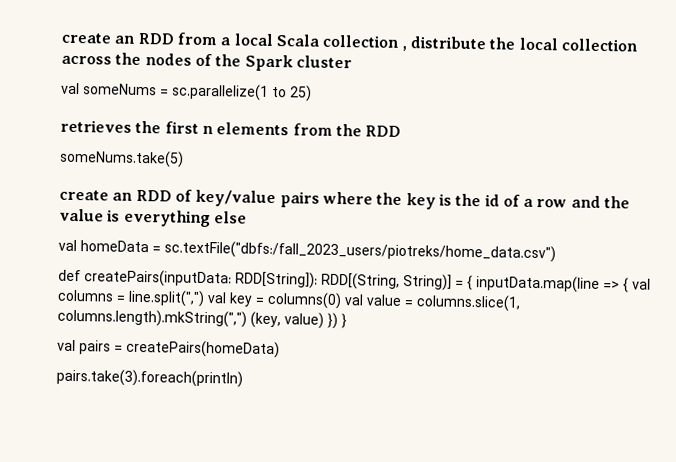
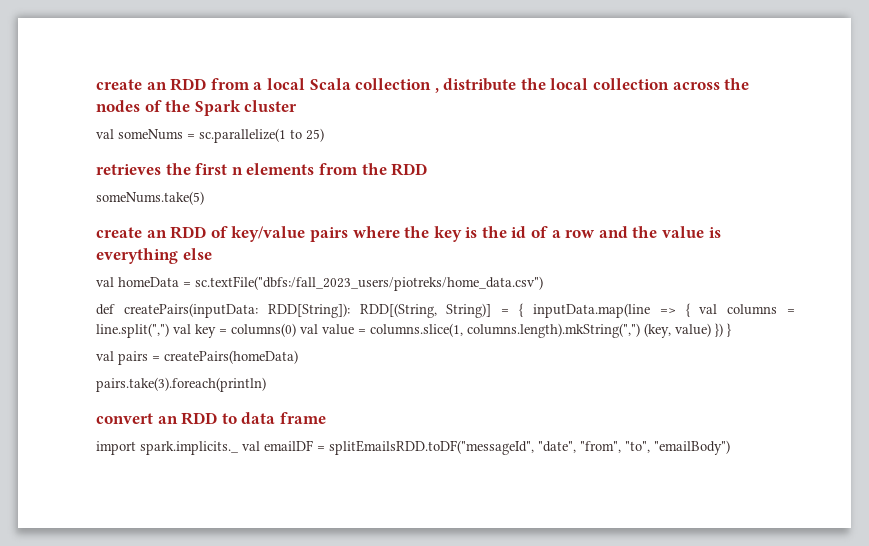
+ convert an RDD to data frame
+ import spark.implicits._ val emailDF = splitEmailsRDD.toDF("messageId", "date", "from", "to", "emailBody")

